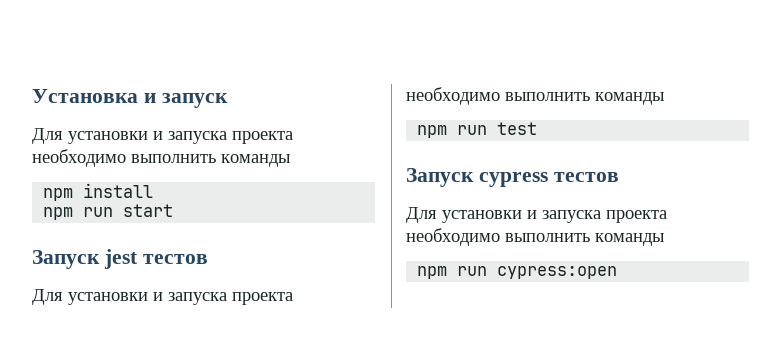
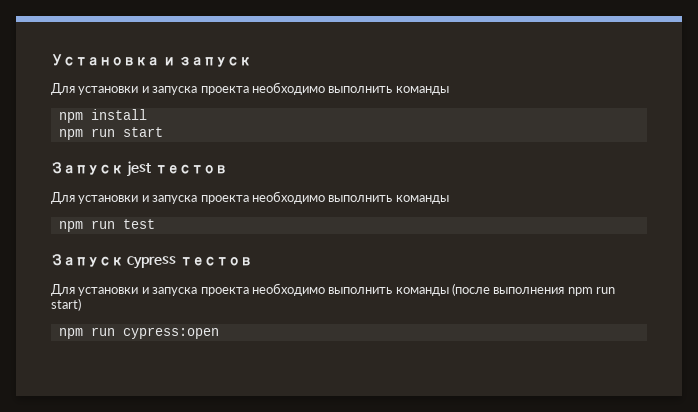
  Запуск cypress тестов
- Для установки и запуска проекта необходимо выполнить команды
+ Для установки и запуска проекта необходимо выполнить команды (после выполнения npm run start)

